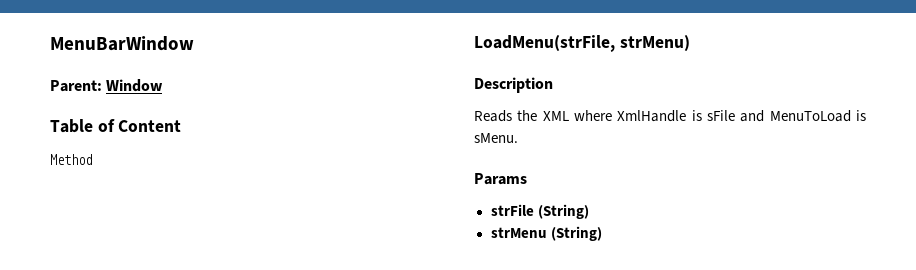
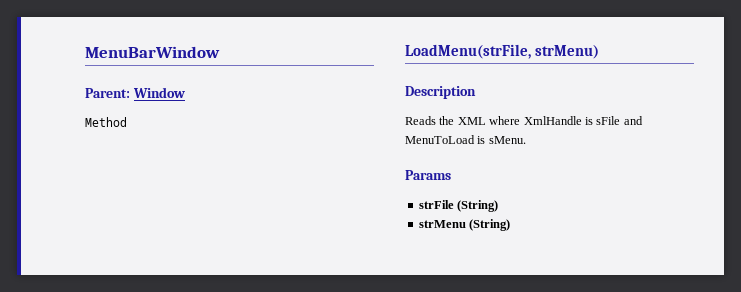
- Table of Content

